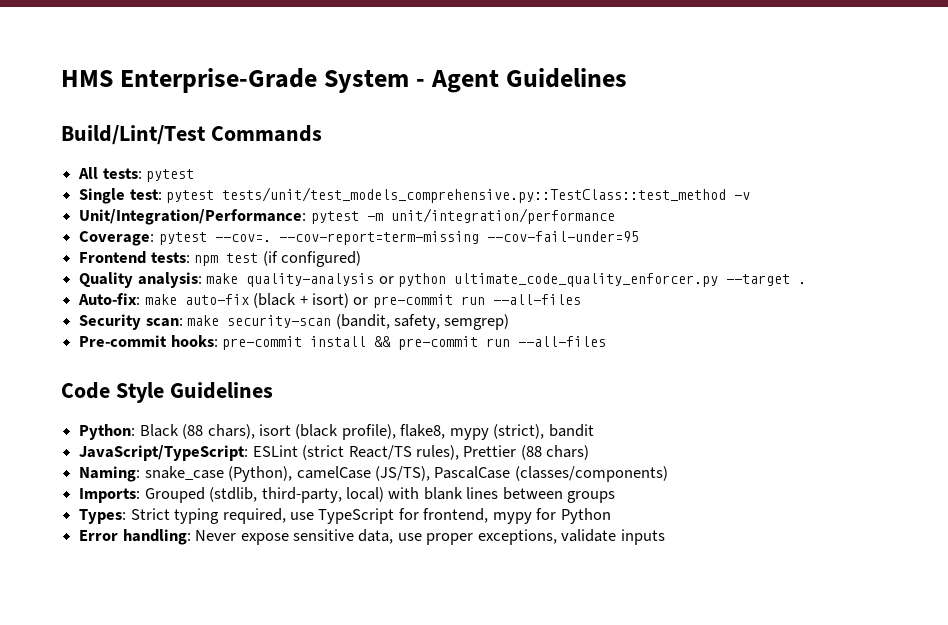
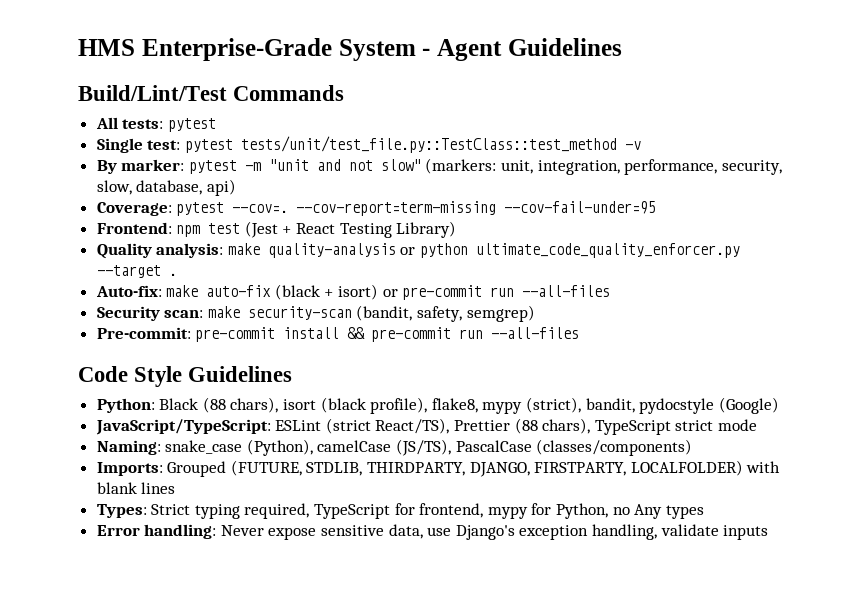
- Single test: pytest tests/unit/test_models_comprehensive.py::TestClass::test_method -v
+ Single test: pytest tests/unit/test_file.py::TestClass::test_method -v
- Unit/Integration/Performance: pytest -m unit/integration/performance
+ By marker: pytest -m "unit and not slow" (markers: unit, integration, performance, security, slow, database, api)
- Frontend tests: npm test (if configured)
+ Frontend: npm test (Jest + React Testing Library)
- Pre-commit hooks: pre-commit install && pre-commit run --all-files
+ Pre-commit: pre-commit install && pre-commit run --all-files
- Python: Black (88 chars), isort (black profile), flake8, mypy (strict), bandit
+ Python: Black (88 chars), isort (black profile), flake8, mypy (strict), bandit, pydocstyle (Google)
- JavaScript/TypeScript: ESLint (strict React/TS rules), Prettier (88 chars)
+ JavaScript/TypeScript: ESLint (strict React/TS), Prettier (88 chars), TypeScript strict mode
- Imports: Grouped (stdlib, third-party, local) with blank lines between groups
+ Imports: Grouped (FUTURE, STDLIB, THIRDPARTY, DJANGO, FIRSTPARTY, LOCALFOLDER) with blank lines
- Types: Strict typing required, use TypeScript for frontend, mypy for Python
+ Types: Strict typing required, TypeScript for frontend, mypy for Python, no Any types
- Error handling: Never expose sensitive data, use proper exceptions, validate inputs
+ Error handling: Never expose sensitive data, use Django's exception handling, validate inputs

